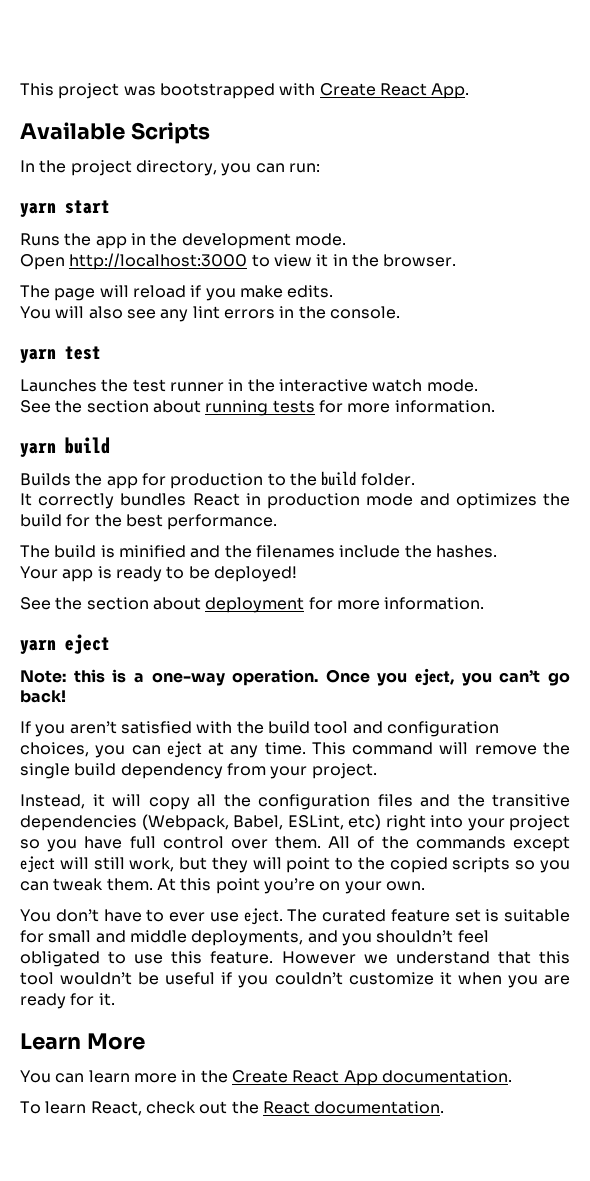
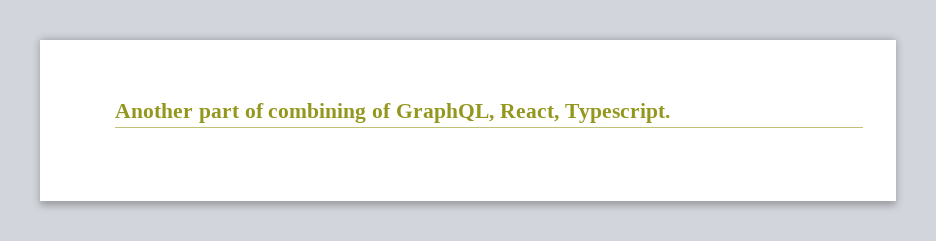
- This project was bootstrapped with Create React App.
- Available Scripts
- In the project directory, you can run:
- yarn start
- Runs the app in the development mode.
- Open http://localhost:3000 to view it in the browser.
- The page will reload if you make edits.
- You will also see any lint errors in the console.
- yarn test
- Launches the test runner in the interactive watch mode.
- See the section about running tests for more information.
- yarn build
- Builds the app for production to the build folder.
- It correctly bundles React in production mode and optimizes the build for the best performance.
- The build is minified and the filenames include the hashes.
- Your app is ready to be deployed!
- See the section about deployment for more information.
- yarn eject
- Note: this is a one-way operation. Once you eject, you can’t go back!
- If you aren’t satisfied with the build tool and configuration choices, you can eject at any time. This command will remove the single build dependency from your project.
- Instead, it will copy all the configuration files and the transitive dependencies (Webpack, Babel, ESLint, etc) right into your project so you have full control over them. All of the commands except eject will still work, but they will point to the copied scripts so you can tweak them. At this point you’re on your own.
- You don’t have to ever use eject. The curated feature set is suitable for small and middle deployments, and you shouldn’t feel obligated to use this feature. However we understand that this tool wouldn’t be useful if you couldn’t customize it when you are ready for it.
- Learn More
- You can learn more in the Create React App documentation.
- To learn React, check out the React documentation.
+ Another part of combining of GraphQL, React, Typescript.

